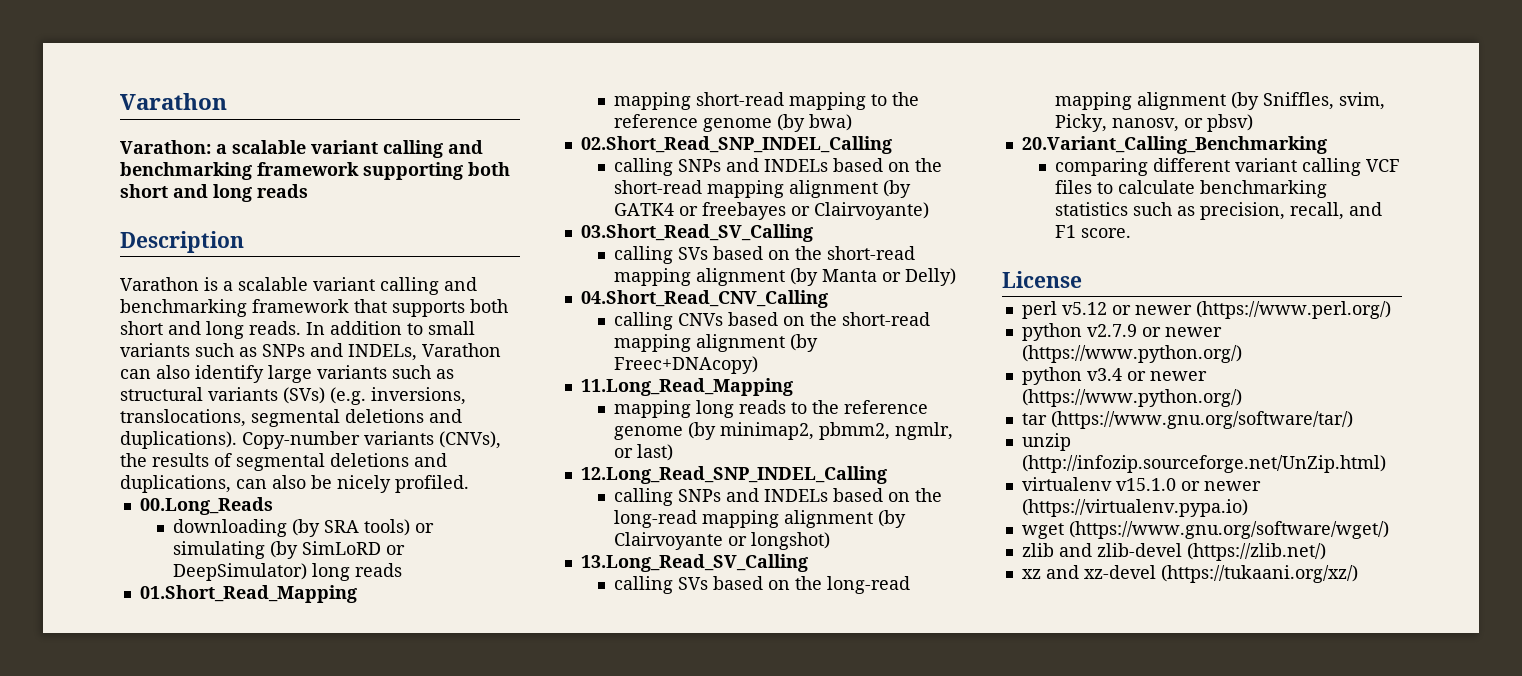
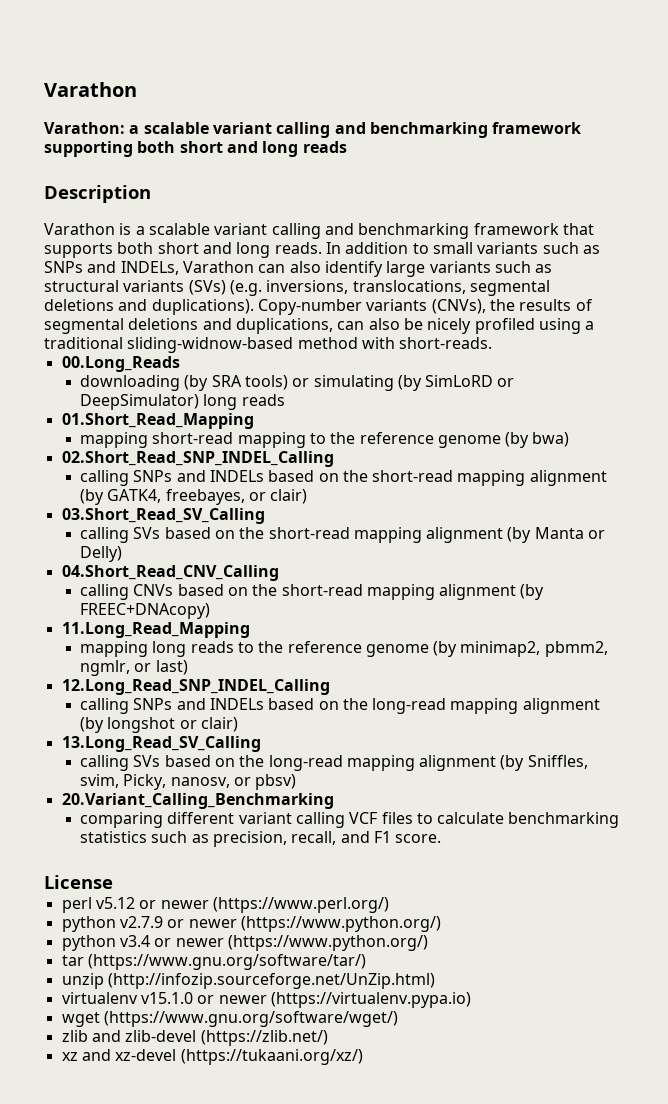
- Copy-number variants (CNVs), the results of segmental deletions and duplications, can also be nicely profiled.
+ Copy-number variants (CNVs), the results of segmental deletions and duplications, can also be nicely profiled using a traditional sliding-widnow-based method with short-reads.
- calling SNPs and INDELs based on the short-read mapping alignment (by GATK4 or freebayes or Clairvoyante)
+ calling SNPs and INDELs based on the short-read mapping alignment (by GATK4, freebayes, or clair)
- calling CNVs based on the short-read mapping alignment (by Freec+DNAcopy)
+ calling CNVs based on the short-read mapping alignment (by FREEC+DNAcopy)
- calling SNPs and INDELs based on the long-read mapping alignment (by Clairvoyante or longshot)
+ calling SNPs and INDELs based on the long-read mapping alignment (by longshot or clair)

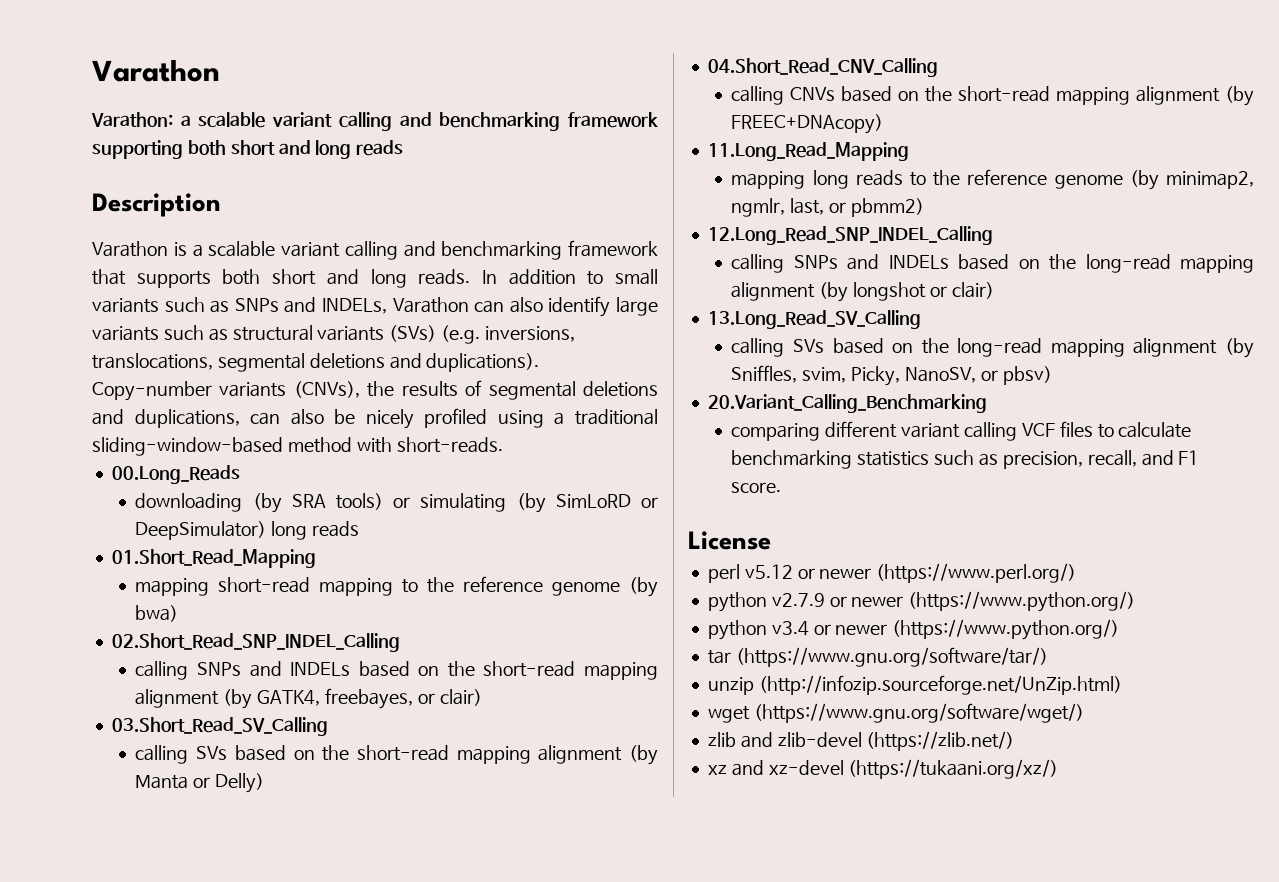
- Copy-number variants (CNVs), the results of segmental deletions and duplications, can also be nicely profiled using a traditional sliding-widnow-based method with short-reads.
+ Copy-number variants (CNVs), the results of segmental deletions and duplications, can also be nicely profiled using a traditional sliding-window-based method with short-reads.
- mapping long reads to the reference genome (by minimap2, pbmm2, ngmlr, or last)
+ mapping long reads to the reference genome (by minimap2, ngmlr, last, or pbmm2)
- calling SVs based on the long-read mapping alignment (by Sniffles, svim, Picky, nanosv, or pbsv)
+ calling SVs based on the long-read mapping alignment (by Sniffles, svim, Picky, NanoSV, or pbsv)
- virtualenv v15.1.0 or newer (https://virtualenv.pypa.io)

